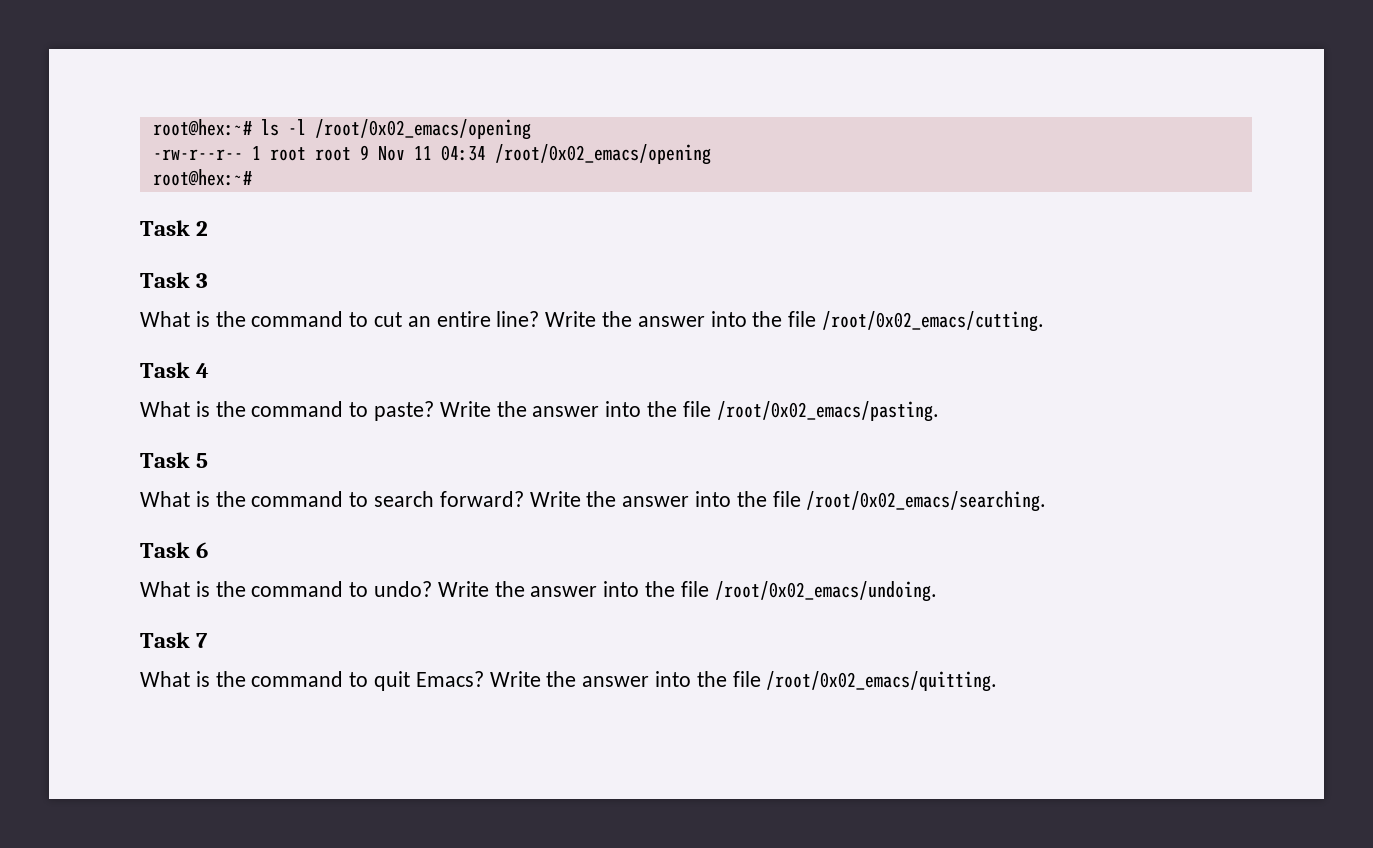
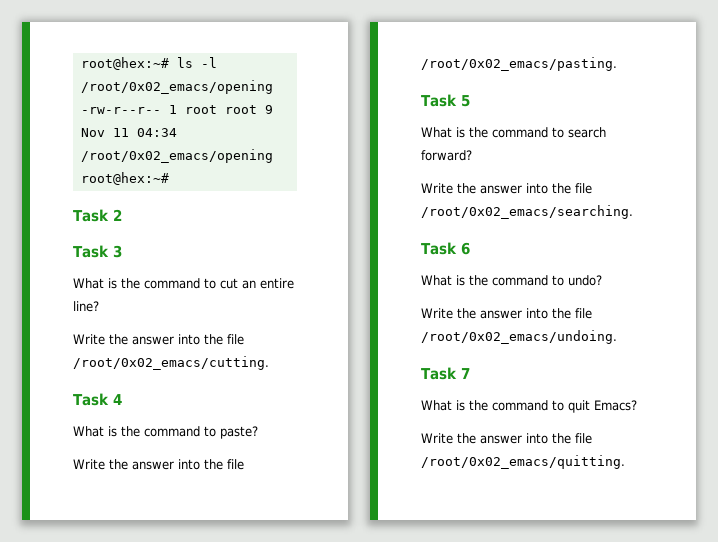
- What is the command to cut an entire line? Write the answer into the file /root/0x02_emacs/cutting.
+ What is the command to cut an entire line?
+ Write the answer into the file /root/0x02_emacs/cutting.
- What is the command to paste? Write the answer into the file /root/0x02_emacs/pasting.
+ What is the command to paste?
+ Write the answer into the file /root/0x02_emacs/pasting.
- What is the command to search forward? Write the answer into the file /root/0x02_emacs/searching.
+ What is the command to search forward?
+ Write the answer into the file /root/0x02_emacs/searching.
- What is the command to undo? Write the answer into the file /root/0x02_emacs/undoing.
+ What is the command to undo?
+ Write the answer into the file /root/0x02_emacs/undoing.
- What is the command to quit Emacs? Write the answer into the file /root/0x02_emacs/quitting.
+ What is the command to quit Emacs?
+ Write the answer into the file /root/0x02_emacs/quitting.

